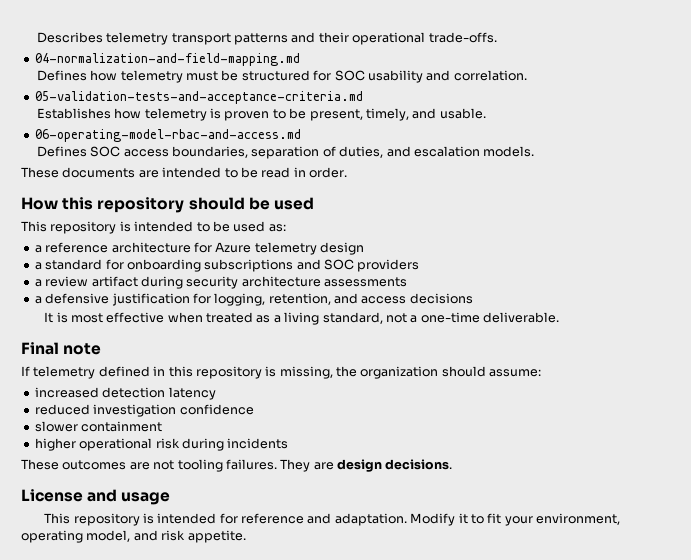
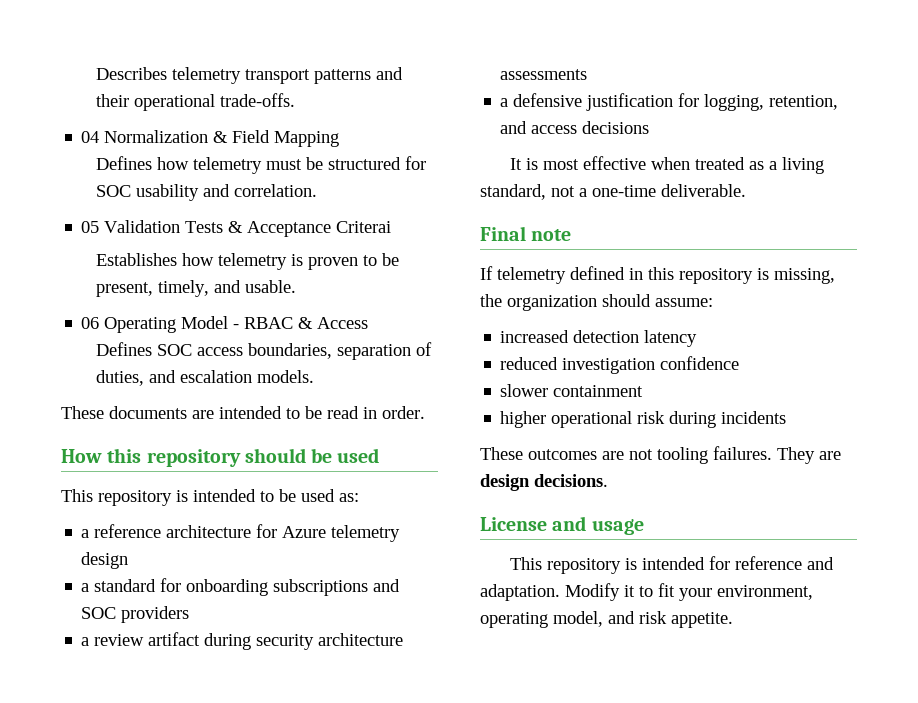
- 04-normalization-and-field-mapping.md
+ 04 Normalization & Field Mapping
- 05-validation-tests-and-acceptance-criteria.md
+ 05 Validation Tests & Acceptance Criterai
- 06-operating-model-rbac-and-access.md
+ 06 Operating Model - RBAC & Access

